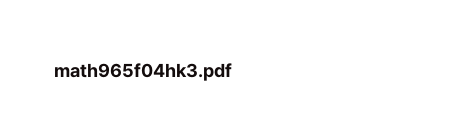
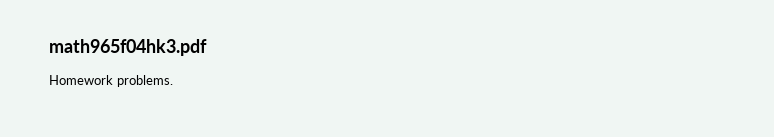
+ Homework problems.

